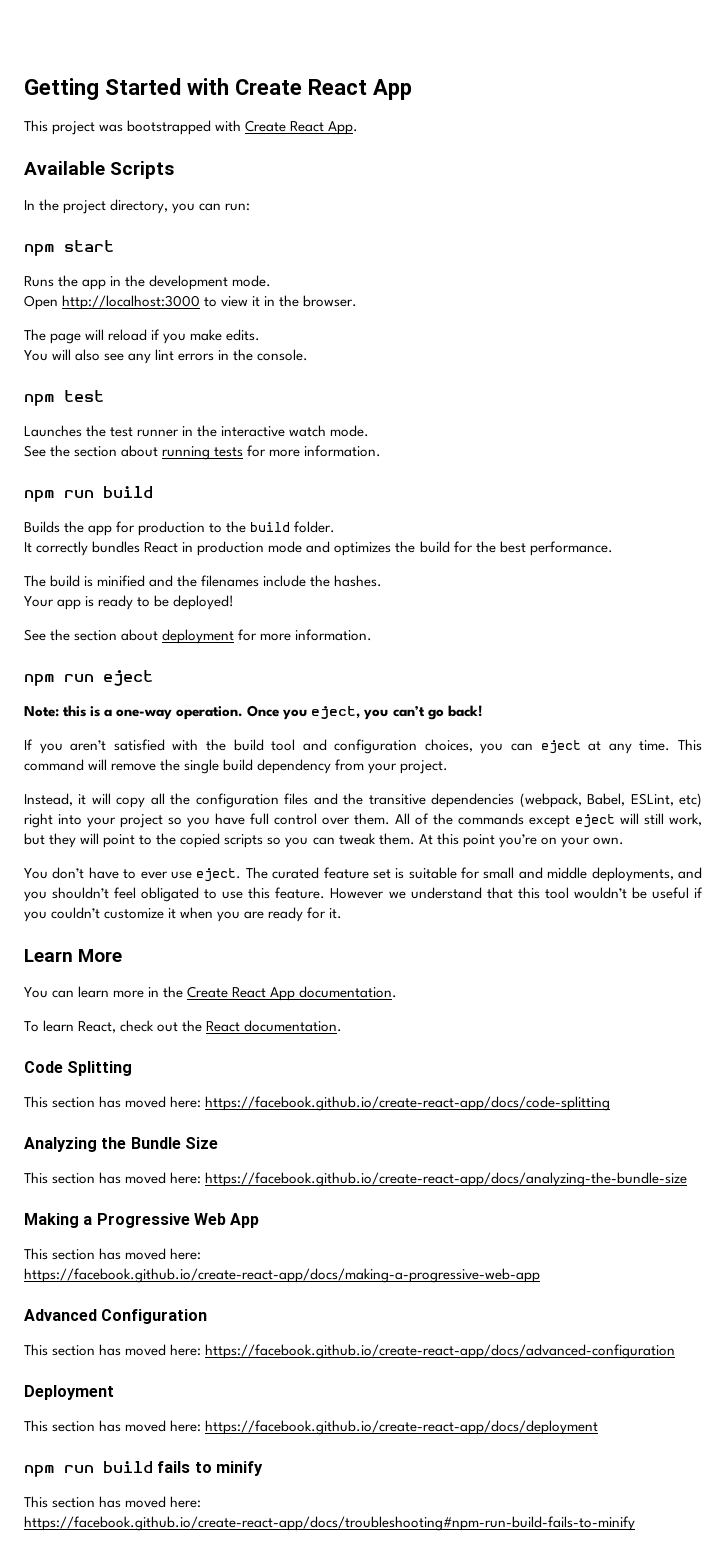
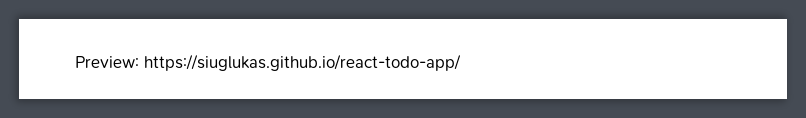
- Getting Started with Create React App
- This project was bootstrapped with Create React App.
- Available Scripts
- In the project directory, you can run:
- npm start
- Runs the app in the development mode.
- Open http://localhost:3000 to view it in the browser.
- The page will reload if you make edits.
- You will also see any lint errors in the console.
- npm test
- Launches the test runner in the interactive watch mode.
- See the section about running tests for more information.
- npm run build
- Builds the app for production to the build folder.
- It correctly bundles React in production mode and optimizes the build for the best performance.
- The build is minified and the filenames include the hashes.
- Your app is ready to be deployed!
- See the section about deployment for more information.
- npm run eject
- Note: this is a one-way operation. Once you eject, you can’t go back!
- If you aren’t satisfied with the build tool and configuration choices, you can eject at any time. This command will remove the single build dependency from your project.
- Instead, it will copy all the configuration files and the transitive dependencies (webpack, Babel, ESLint, etc) right into your project so you have full control over them. All of the commands except eject will still work, but they will point to the copied scripts so you can tweak them. At this point you’re on your own.
- You don’t have to ever use eject. The curated feature set is suitable for small and middle deployments, and you shouldn’t feel obligated to use this feature. However we understand that this tool wouldn’t be useful if you couldn’t customize it when you are ready for it.
- Learn More
- You can learn more in the Create React App documentation.
- To learn React, check out the React documentation.
- Code Splitting
- This section has moved here: https://facebook.github.io/create-react-app/docs/code-splitting
- Analyzing the Bundle Size
- This section has moved here: https://facebook.github.io/create-react-app/docs/analyzing-the-bundle-size
- Making a Progressive Web App
- This section has moved here: https://facebook.github.io/create-react-app/docs/making-a-progressive-web-app
- Advanced Configuration
- This section has moved here: https://facebook.github.io/create-react-app/docs/advanced-configuration
- Deployment
- This section has moved here: https://facebook.github.io/create-react-app/docs/deployment
- npm run build fails to minify
- This section has moved here: https://facebook.github.io/create-react-app/docs/troubleshooting#npm-run-build-fails-to-minify
+ Preview: https://siuglukas.github.io/react-todo-app/

